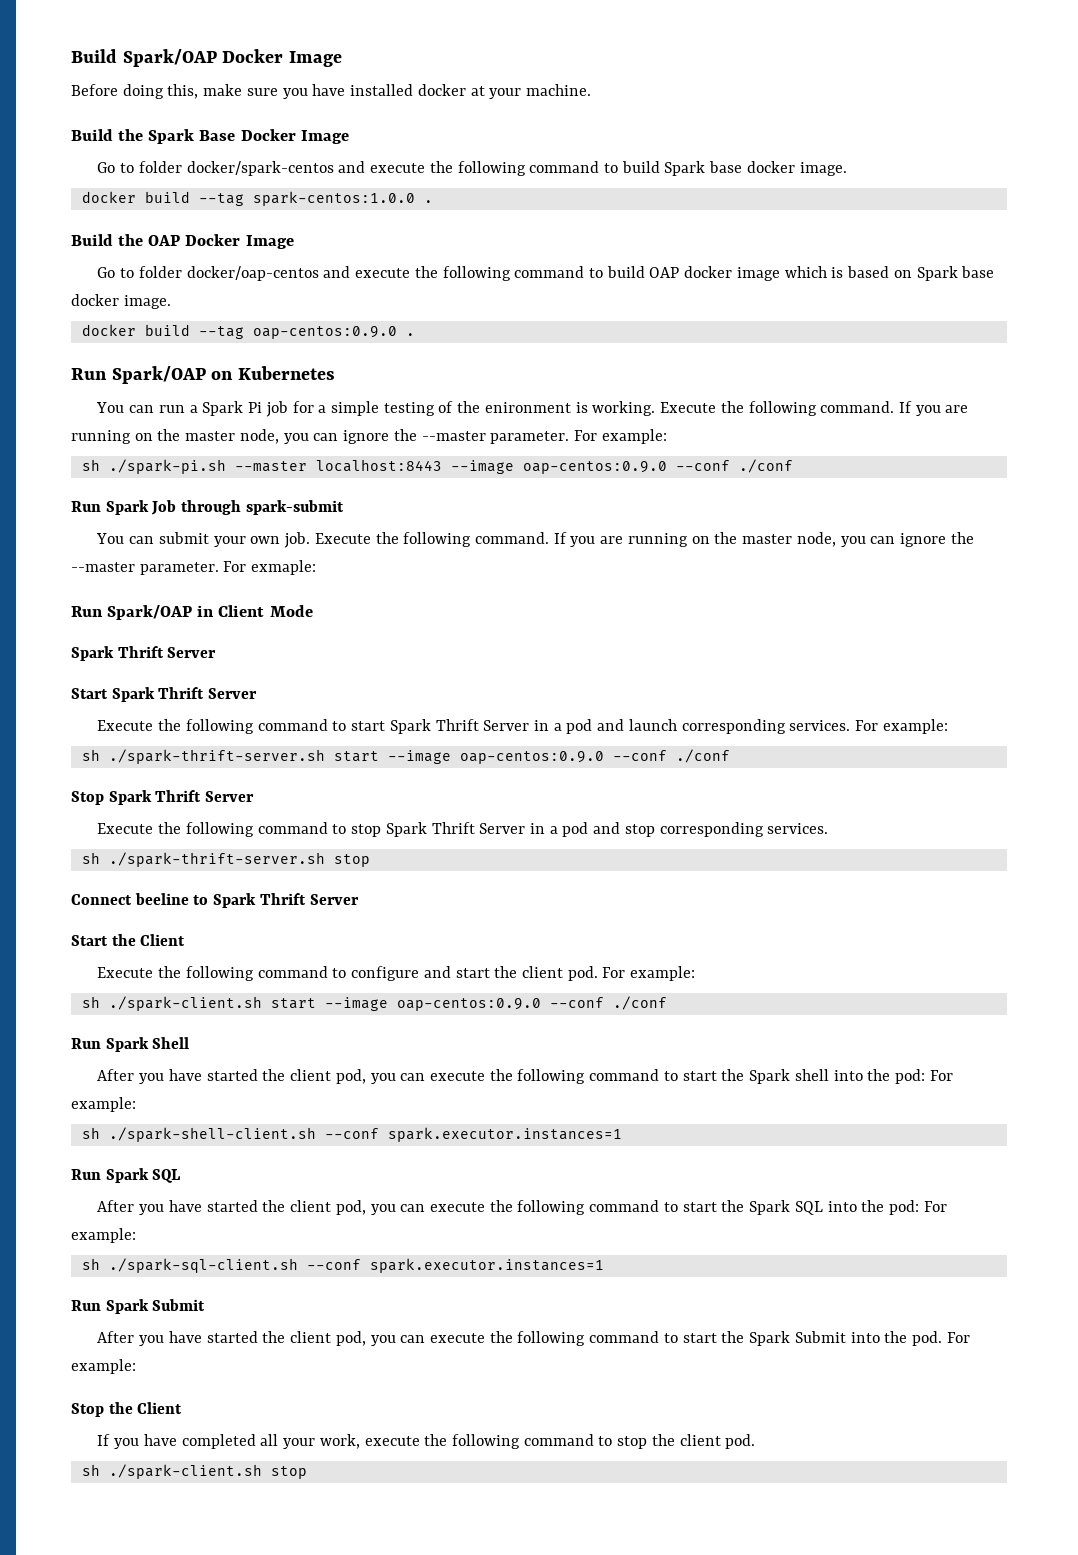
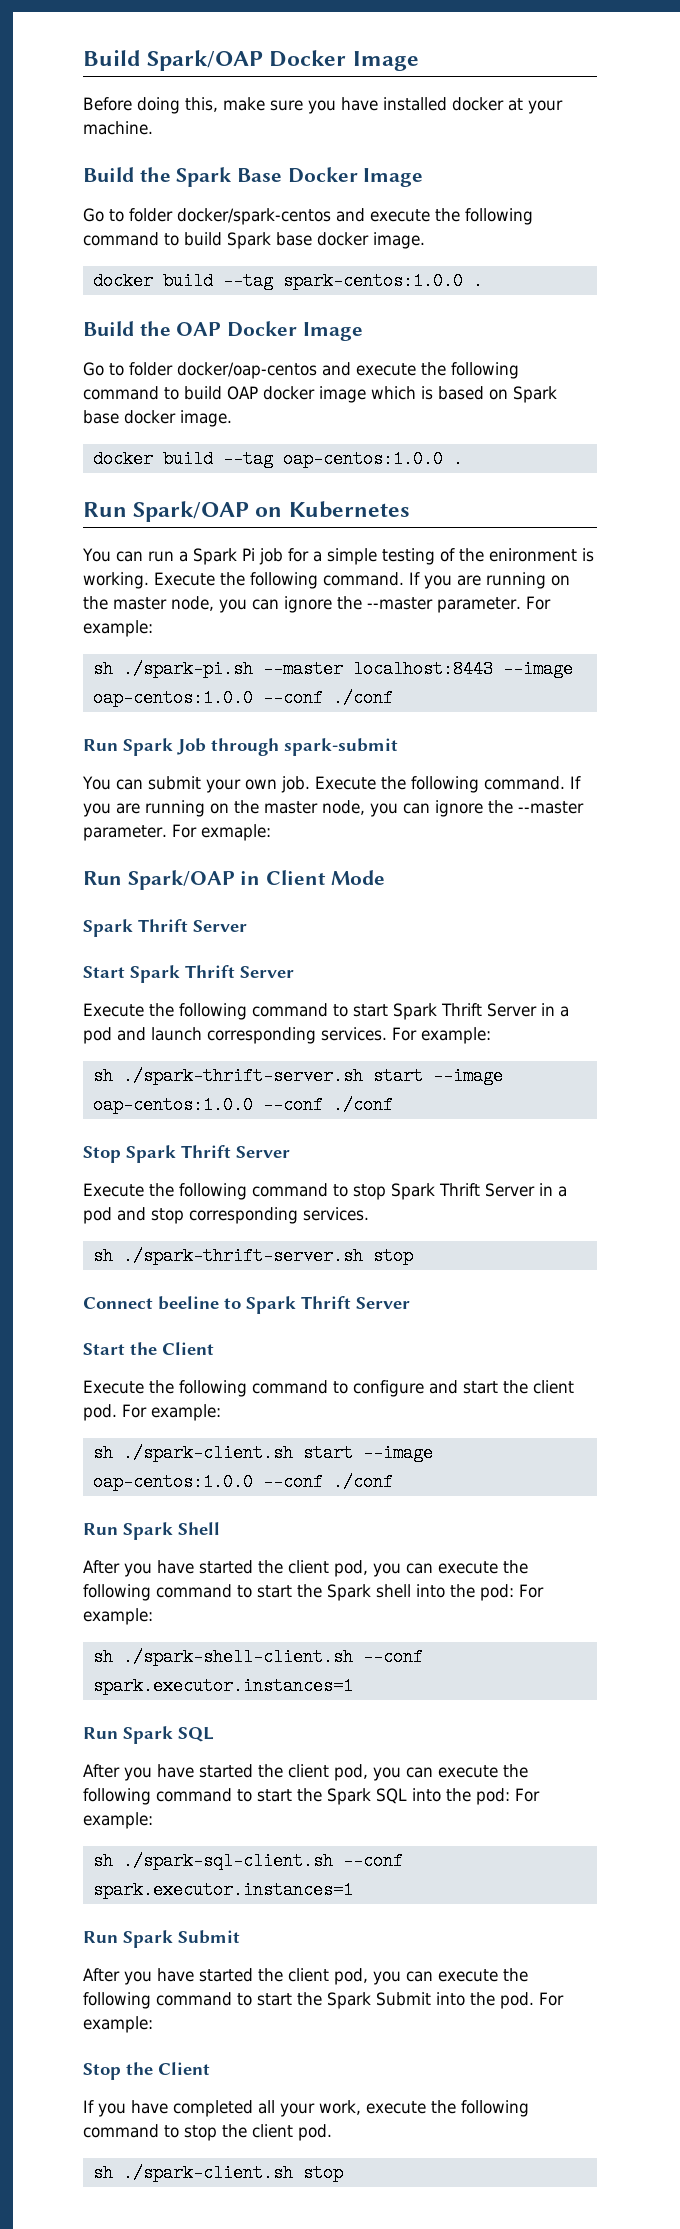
- docker build --tag oap-centos:0.9.0 .
+ docker build --tag oap-centos:1.0.0 .
- sh ./spark-pi.sh --master localhost:8443 --image oap-centos:0.9.0 --conf ./conf
+ sh ./spark-pi.sh --master localhost:8443 --image oap-centos:1.0.0 --conf ./conf
- sh ./spark-thrift-server.sh start --image oap-centos:0.9.0 --conf ./conf
+ sh ./spark-thrift-server.sh start --image oap-centos:1.0.0 --conf ./conf
- sh ./spark-client.sh start --image oap-centos:0.9.0 --conf ./conf
+ sh ./spark-client.sh start --image oap-centos:1.0.0 --conf ./conf

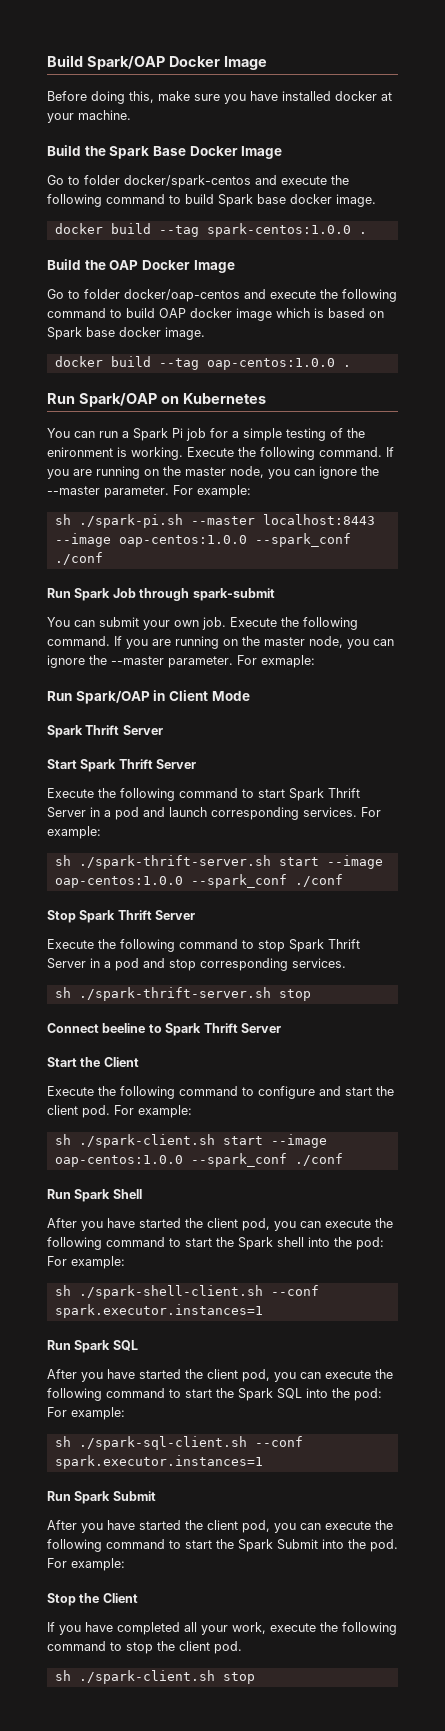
- sh ./spark-pi.sh --master localhost:8443 --image oap-centos:1.0.0 --conf ./conf
+ sh ./spark-pi.sh --master localhost:8443 --image oap-centos:1.0.0 --spark_conf ./conf
- sh ./spark-thrift-server.sh start --image oap-centos:1.0.0 --conf ./conf
+ sh ./spark-thrift-server.sh start --image oap-centos:1.0.0 --spark_conf ./conf
- sh ./spark-client.sh start --image oap-centos:1.0.0 --conf ./conf
+ sh ./spark-client.sh start --image oap-centos:1.0.0 --spark_conf ./conf

